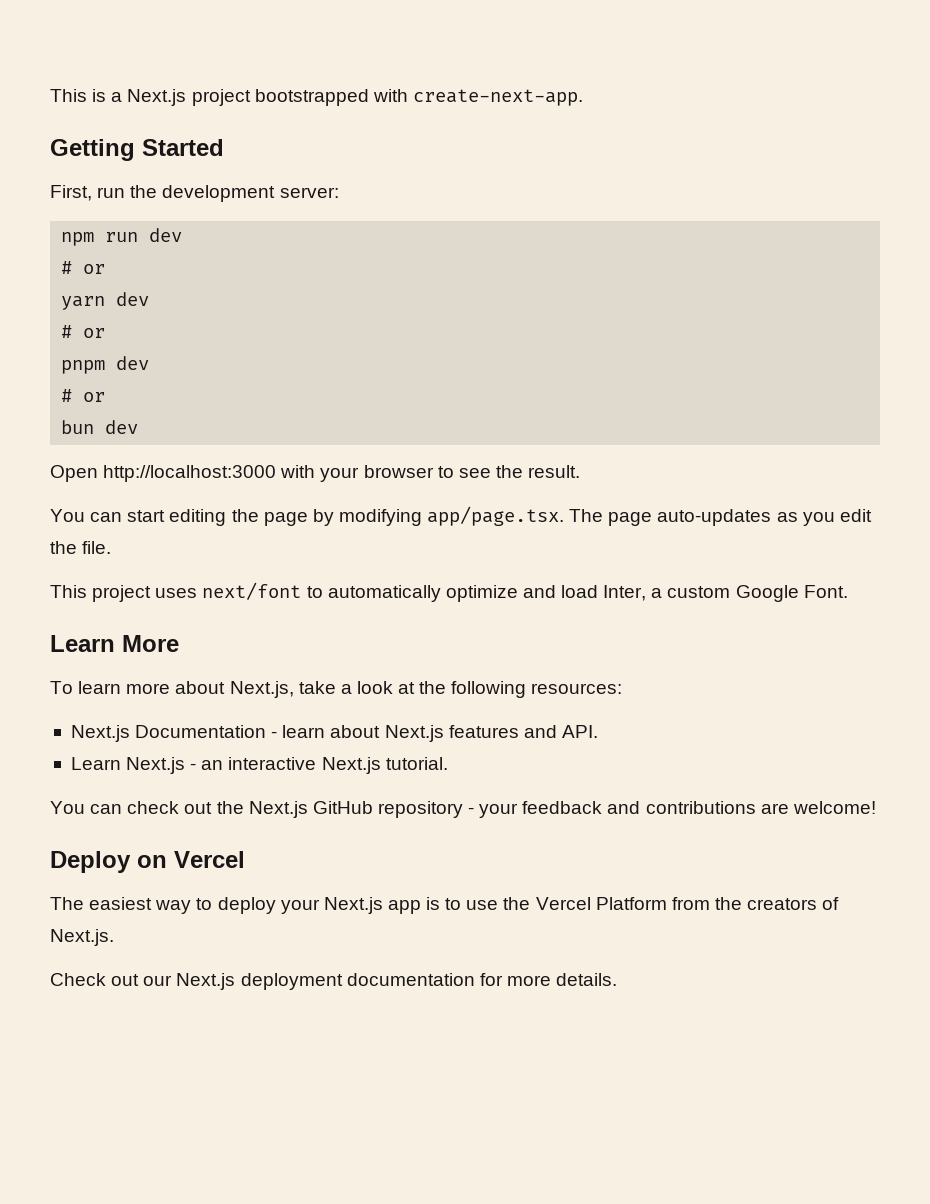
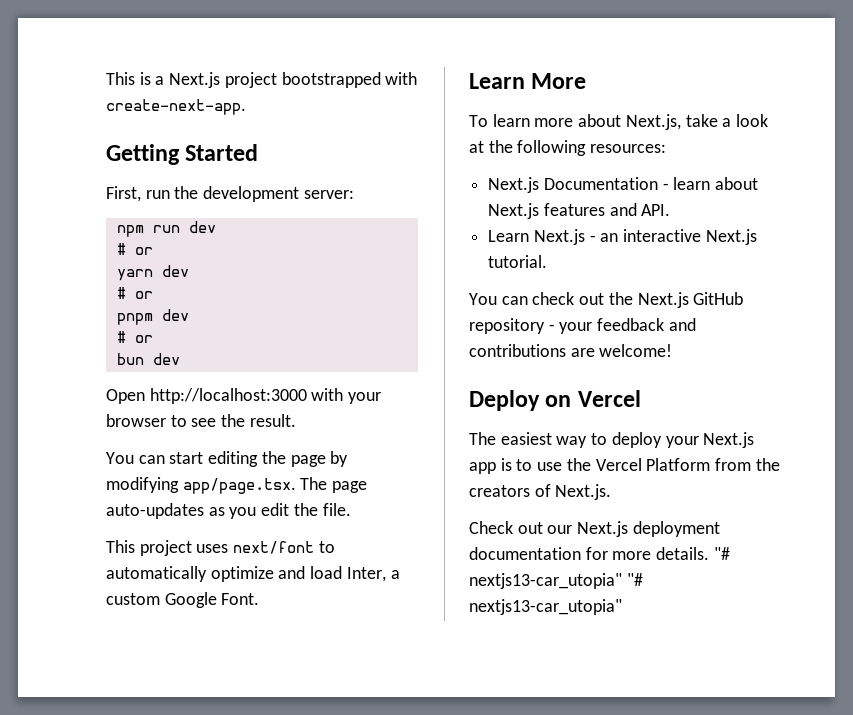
+ "# nextjs13-car_utopia" "# nextjs13-car_utopia"

